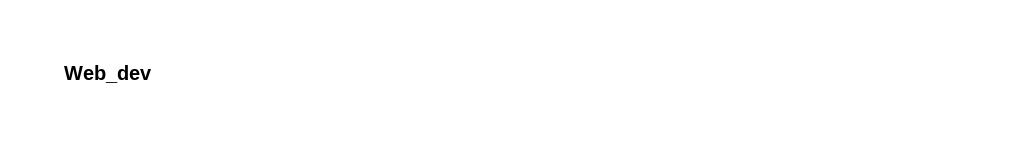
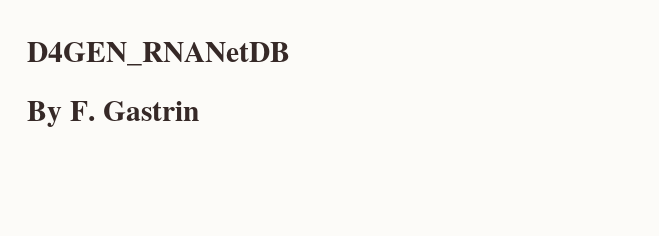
- Web_dev
+ D4GEN_RNANetDB
+ By F. Gastrin

